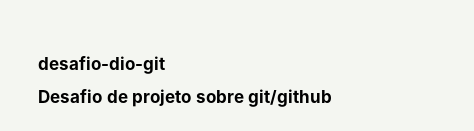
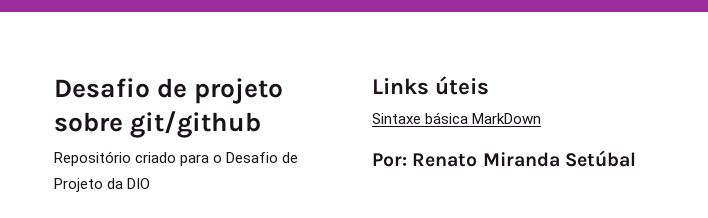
- desafio-dio-git
+ Repositório criado para o Desafio de Projeto da DIO
+ Links úteis
+ Sintaxe básica MarkDown
+ Por: Renato Miranda Setúbal

